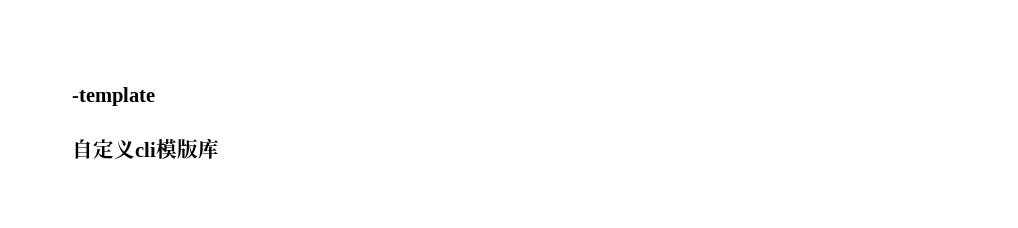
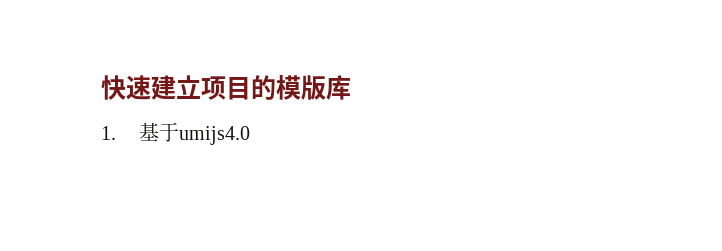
- -template
- 自定义cli模版库
+ 快速建立项目的模版库
+ 1.基于umijs4.0

